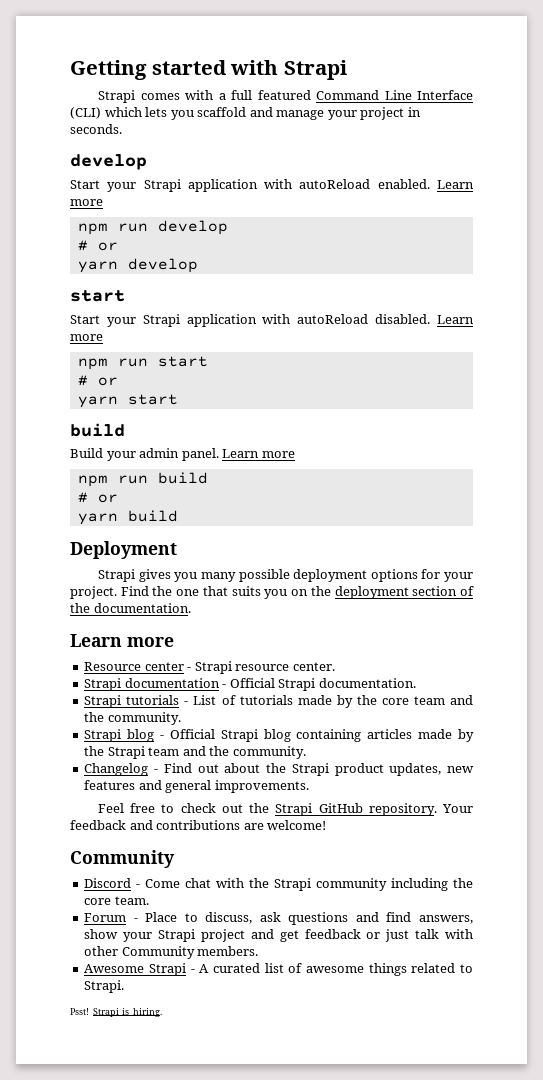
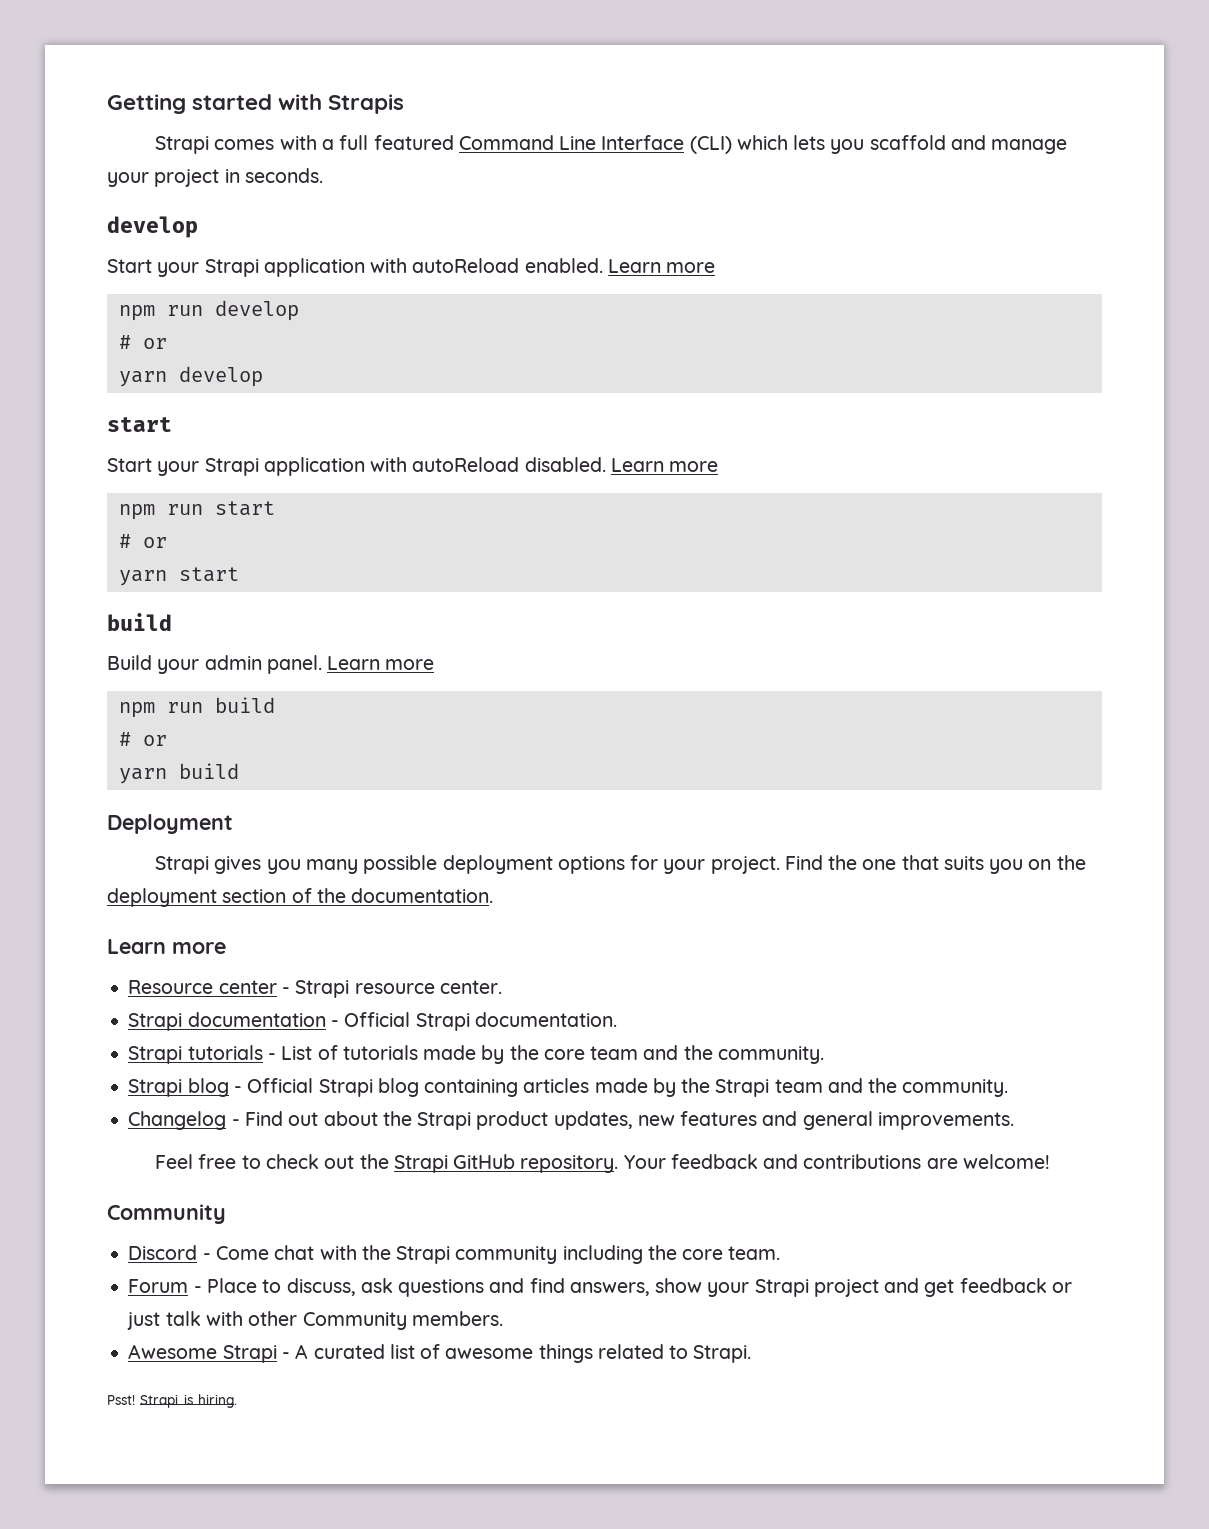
- Getting started with Strapi
+ Getting started with Strapis

